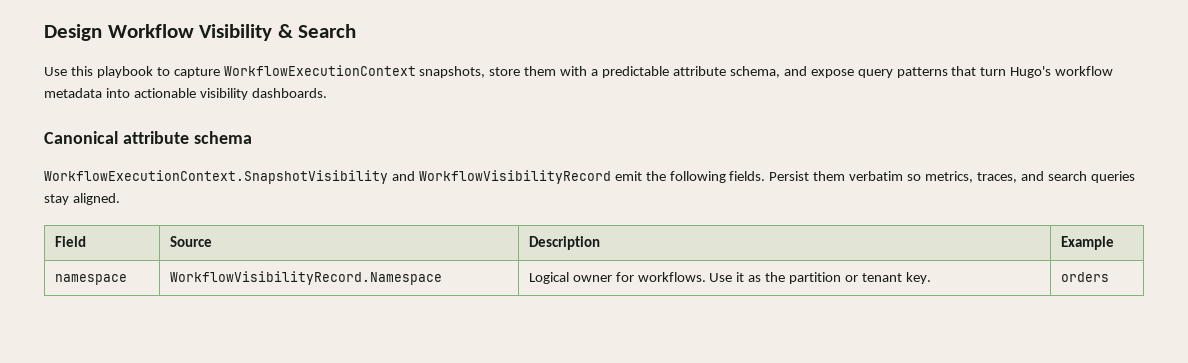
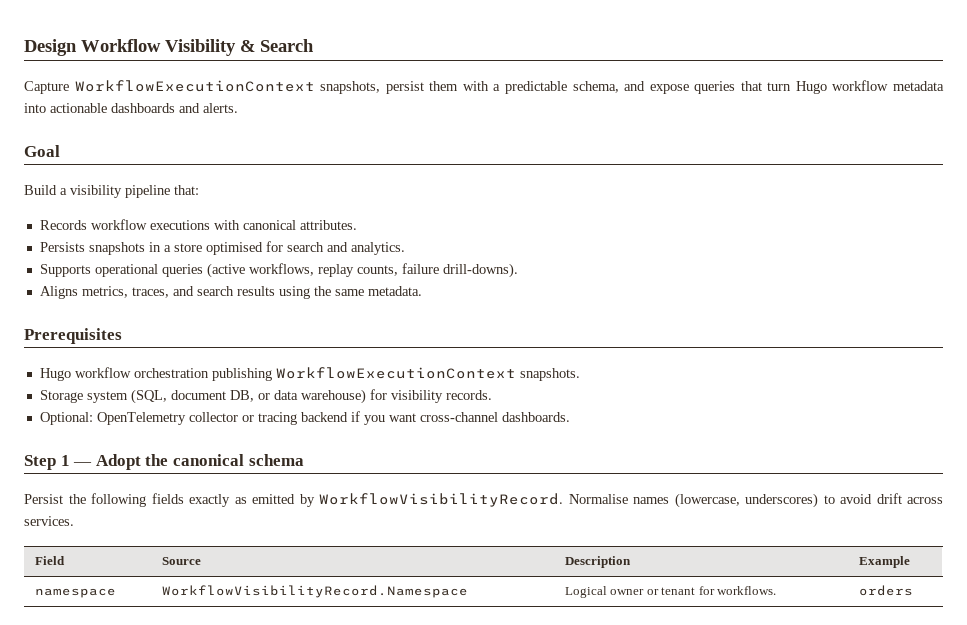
- Use this playbook to capture WorkflowExecutionContext snapshots, store them with a predictable attribute schema, and expose query patterns that turn Hugo's workflow metadata into actionable visibility dashboards.
- Canonical attribute schema
- WorkflowExecutionContext.SnapshotVisibility and WorkflowVisibilityRecord emit the following fields. Persist them verbatim so metrics, traces, and search queries stay aligned.
+ Capture WorkflowExecutionContext snapshots, persist them with a predictable schema, and expose queries that turn Hugo workflow metadata into actionable dashboards and alerts.
+ Goal
+ Build a visibility pipeline that:
+ Records workflow executions with canonical attributes.
+ Persists snapshots in a store optimised for search and analytics.
+ Supports operational queries (active workflows, replay counts, failure drill-downs).
+ Aligns metrics, traces, and search results using the same metadata.
+ Prerequisites
+ Hugo workflow orchestration publishing WorkflowExecutionContext snapshots.
+ Storage system (SQL, document DB, or data warehouse) for visibility records.
+ Optional: OpenTelemetry collector or tracing backend if you want cross-channel dashboards.
+ Step 1 — Adopt the canonical schema
+ Persist the following fields exactly as emitted by WorkflowVisibilityRecord. Normalise names (lowercase, underscores) to avoid drift across services.
- namespace | WorkflowVisibilityRecord.Namespace | Logical owner for workflows. Use it as the partition or tenant key. | orders
+ namespace | WorkflowVisibilityRecord.Namespace | Logical owner or tenant for workflows. | orders

